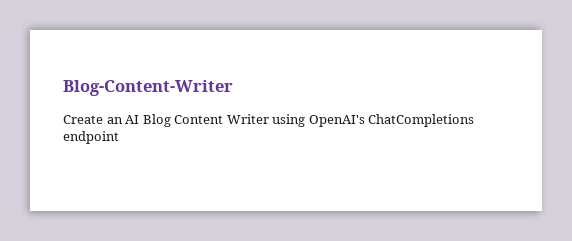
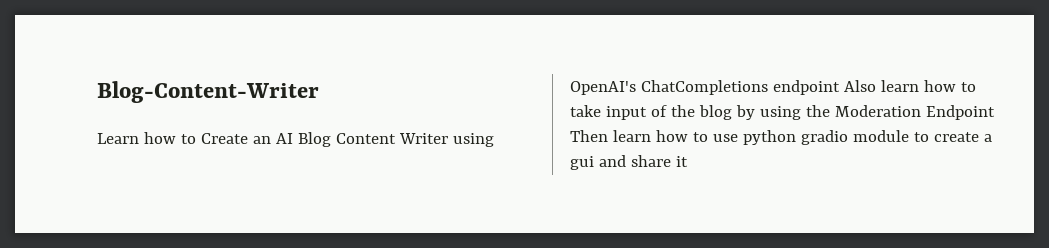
- Create an AI Blog Content Writer using OpenAI's ChatCompletions endpoint
+ Learn how to Create an AI Blog Content Writer using OpenAI's ChatCompletions endpoint Also learn how to take input of the blog by using the Moderation Endpoint Then learn how to use python gradio module to create a gui and share it

